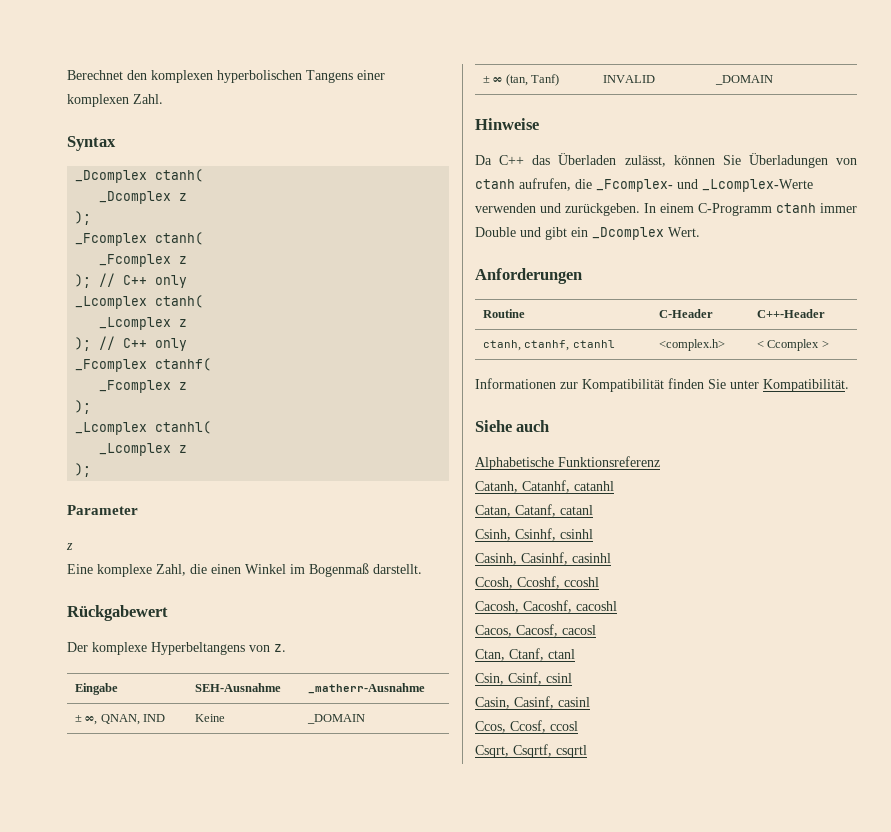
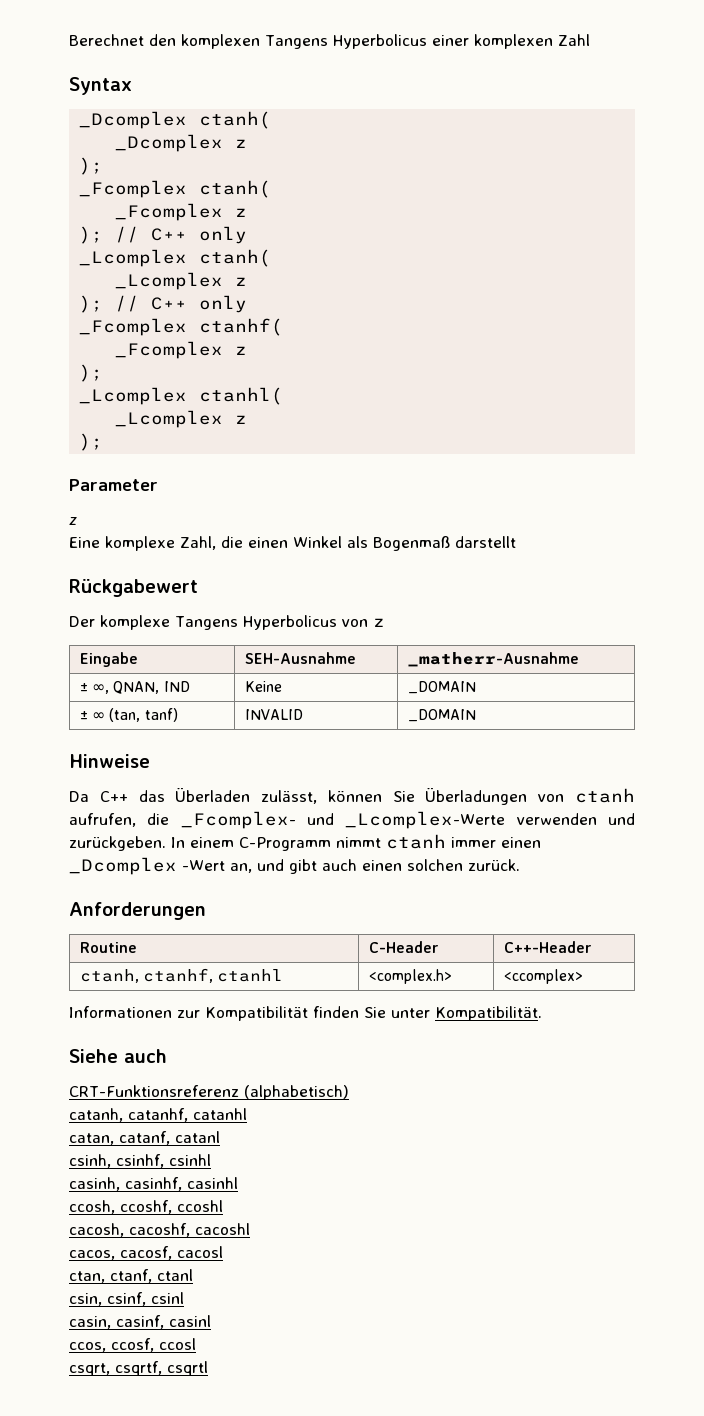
- Berechnet den komplexen hyperbolischen Tangens einer komplexen Zahl.
+ Berechnet den komplexen Tangens Hyperbolicus einer komplexen Zahl
- Eine komplexe Zahl, die einen Winkel im Bogenmaß darstellt.
+ Eine komplexe Zahl, die einen Winkel als Bogenmaß darstellt
- Der komplexe Hyperbeltangens von z.
+ Der komplexe Tangens Hyperbolicus von z
- ± ∞ (tan, Tanf) | INVALID | _DOMAIN
+ ± ∞ (tan, tanf) | INVALID | _DOMAIN
- In einem C-Programm ctanh immer Double und gibt ein _Dcomplex Wert.
+ In einem C-Programm nimmt ctanh immer einen _Dcomplex -Wert an, und gibt auch einen solchen zurück.
- ctanh, ctanhf, ctanhl | <complex.h> | < Ccomplex >
+ ctanh, ctanhf, ctanhl | <complex.h> | <ccomplex>
- Alphabetische Funktionsreferenz
- Catanh, Catanhf, catanhl
+ CRT-Funktionsreferenz (alphabetisch)
+ catanh, catanhf, catanhl
- Catan, Catanf, catanl
+ catan, catanf, catanl
- Csinh, Csinhf, csinhl
+ csinh, csinhf, csinhl
- Casinh, Casinhf, casinhl
+ casinh, casinhf, casinhl
- Ccosh, Ccoshf, ccoshl
+ ccosh, ccoshf, ccoshl
- Cacosh, Cacoshf, cacoshl
+ cacosh, cacoshf, cacoshl
- Cacos, Cacosf, cacosl
+ cacos, cacosf, cacosl
- Ctan, Ctanf, ctanl
+ ctan, ctanf, ctanl
- Csin, Csinf, csinl
+ csin, csinf, csinl
- Casin, Casinf, casinl
+ casin, casinf, casinl
- Ccos, Ccosf, ccosl
+ ccos, ccosf, ccosl
- Csqrt, Csqrtf, csqrtl
+ csqrt, csqrtf, csqrtl

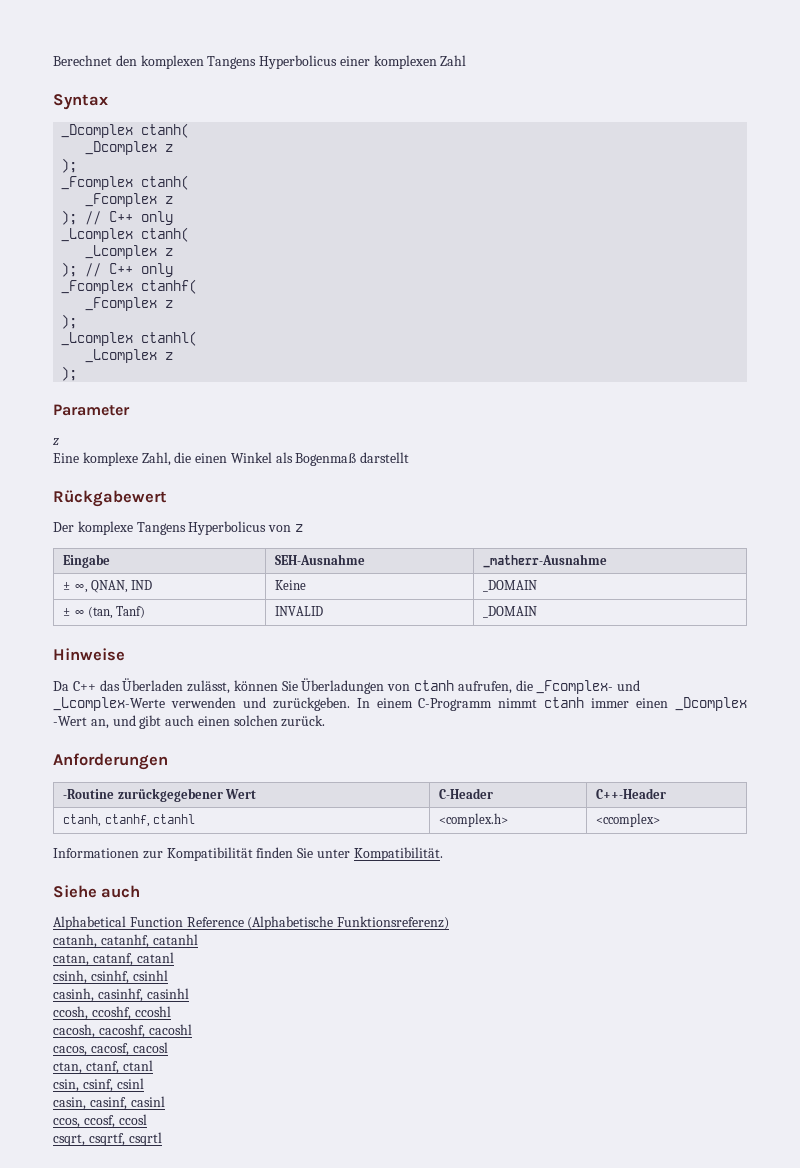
- ± ∞ (tan, tanf) | INVALID | _DOMAIN
+ ± ∞ (tan, Tanf) | INVALID | _DOMAIN
- Routine | C-Header | C++-Header
+ -Routine zurückgegebener Wert | C-Header | C++-Header
- CRT-Funktionsreferenz (alphabetisch)
+ Alphabetical Function Reference (Alphabetische Funktionsreferenz)

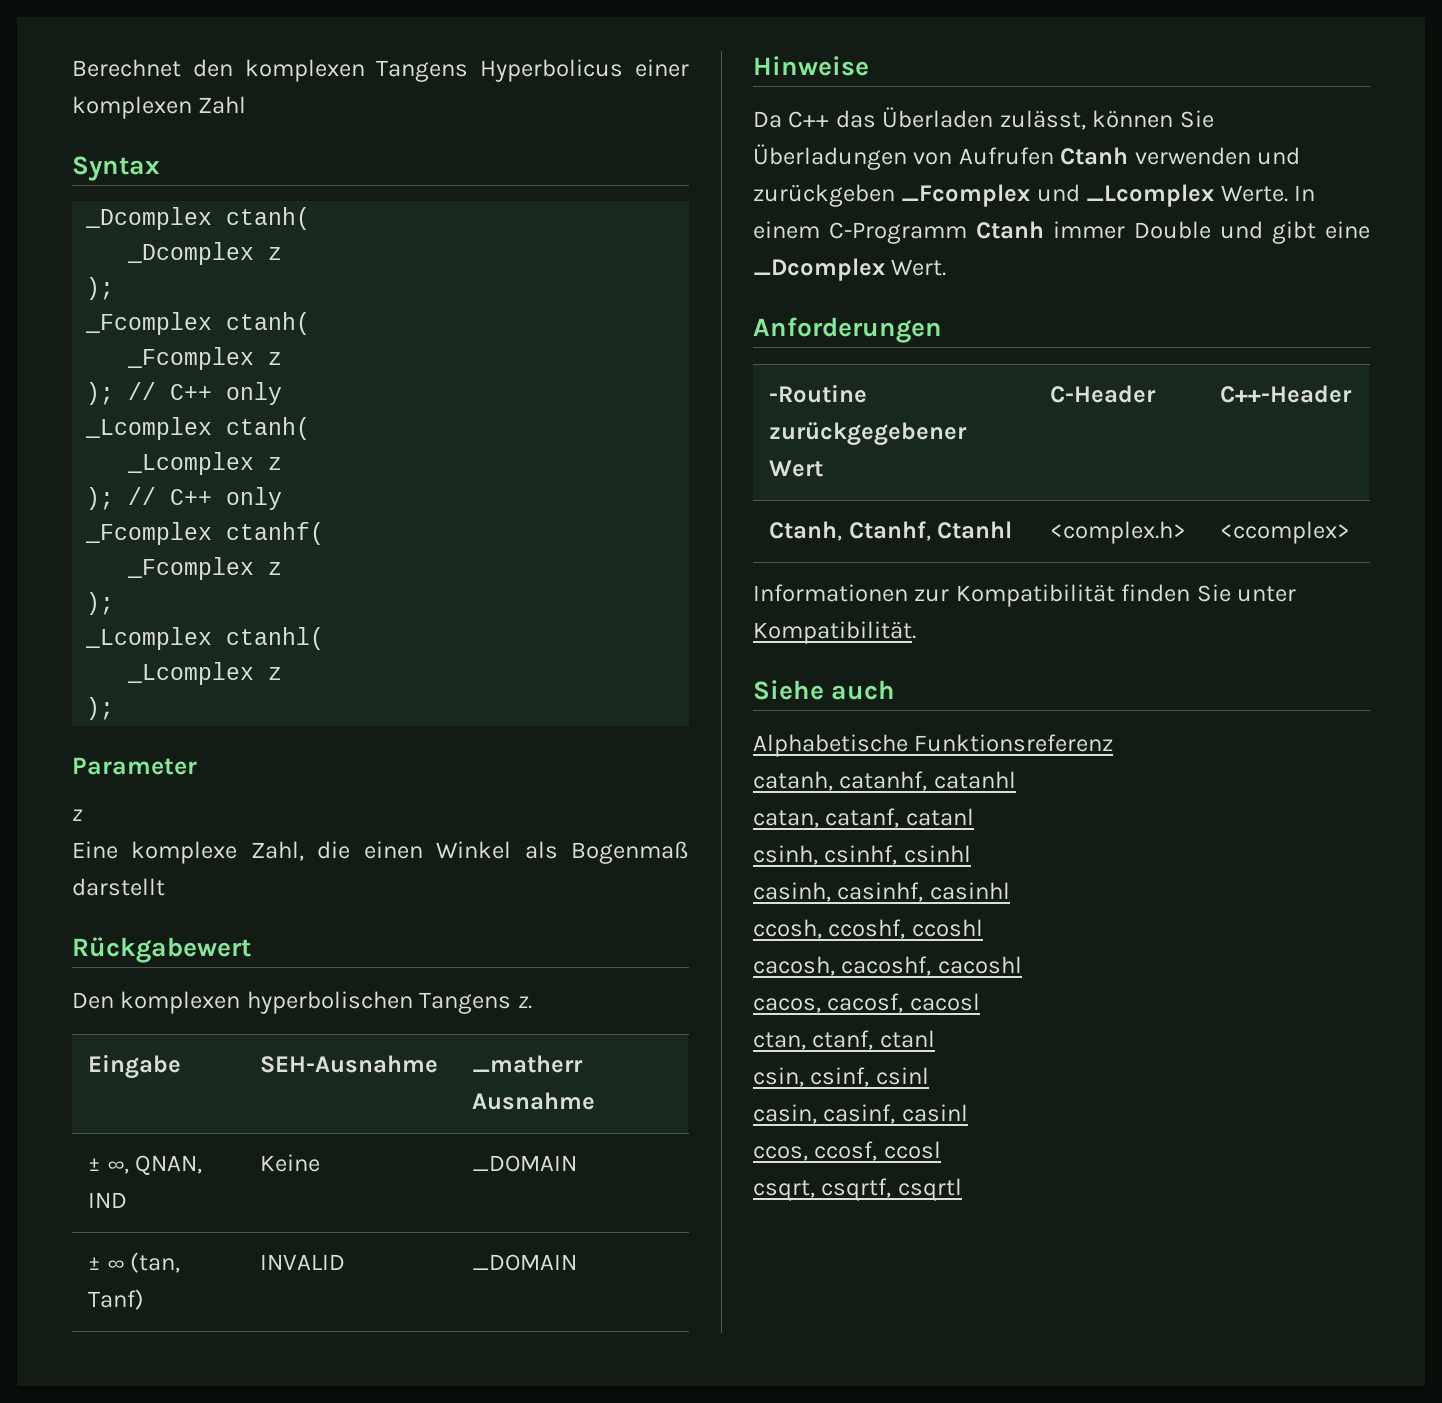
- Der komplexe Tangens Hyperbolicus von z
+ Den komplexen hyperbolischen Tangens z.
- Eingabe | SEH-Ausnahme | _matherr-Ausnahme
+ Eingabe | SEH-Ausnahme | _matherr Ausnahme
- Da C++ das Überladen zulässt, können Sie Überladungen von ctanh aufrufen, die _Fcomplex- und _Lcomplex-Werte verwenden und zurückgeben. In einem C-Programm nimmt ctanh immer einen _Dcomplex -Wert an, und gibt auch einen solchen zurück.
+ Da C++ das Überladen zulässt, können Sie Überladungen von Aufrufen Ctanh verwenden und zurückgeben _Fcomplex und _Lcomplex Werte. In einem C-Programm Ctanh immer Double und gibt eine _Dcomplex Wert.
- ctanh, ctanhf, ctanhl | <complex.h> | <ccomplex>
+ Ctanh, Ctanhf, Ctanhl | <complex.h> | <ccomplex>
- Alphabetical Function Reference (Alphabetische Funktionsreferenz)
+ Alphabetische Funktionsreferenz

